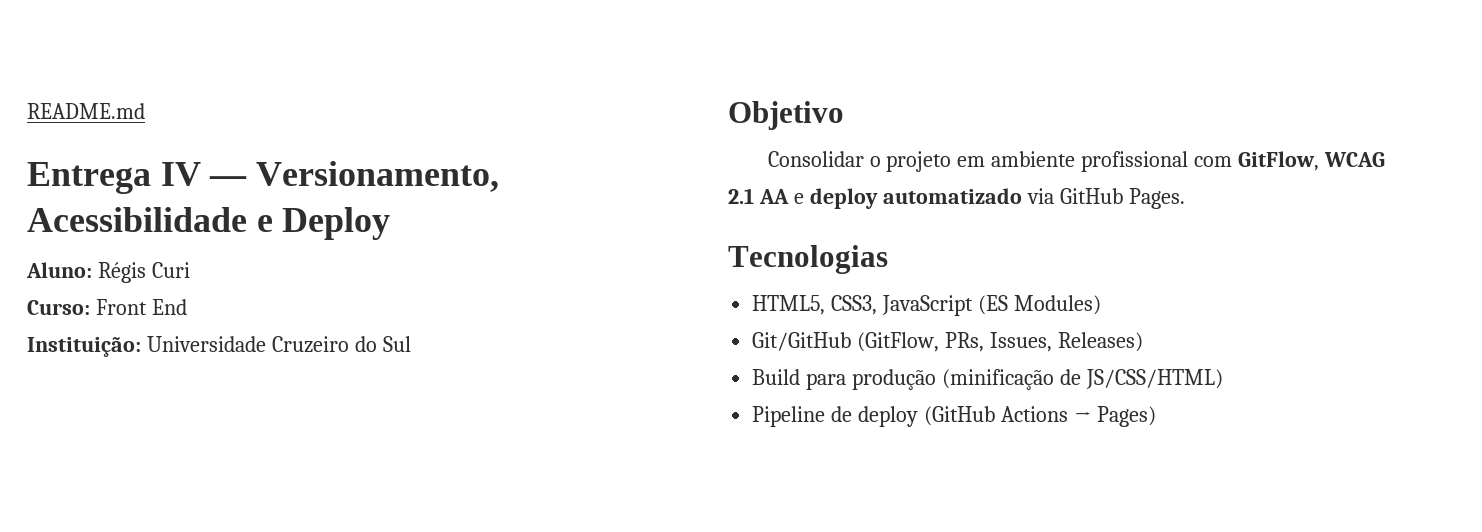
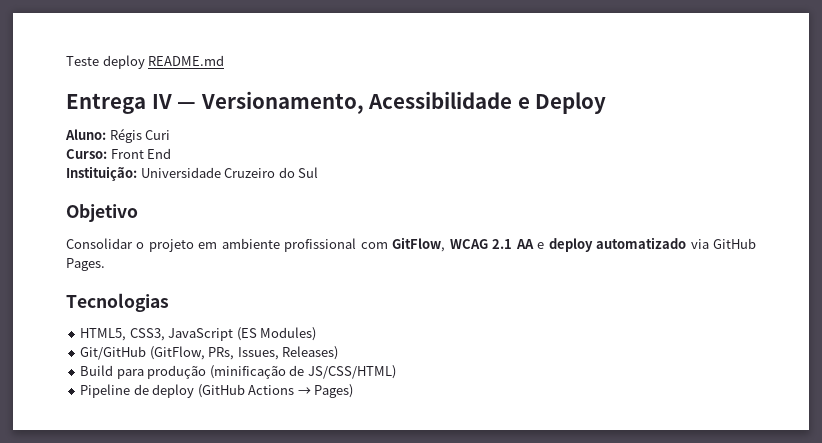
- README.md
+ Teste deploy README.md

